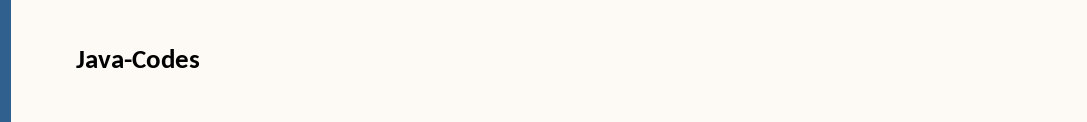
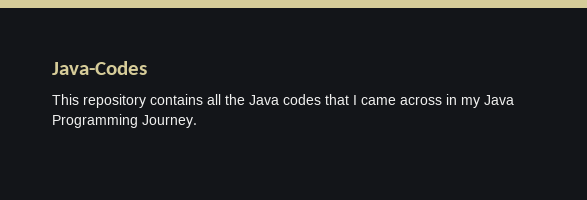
+ This repository contains all the Java codes that I came across in my Java Programming Journey.

